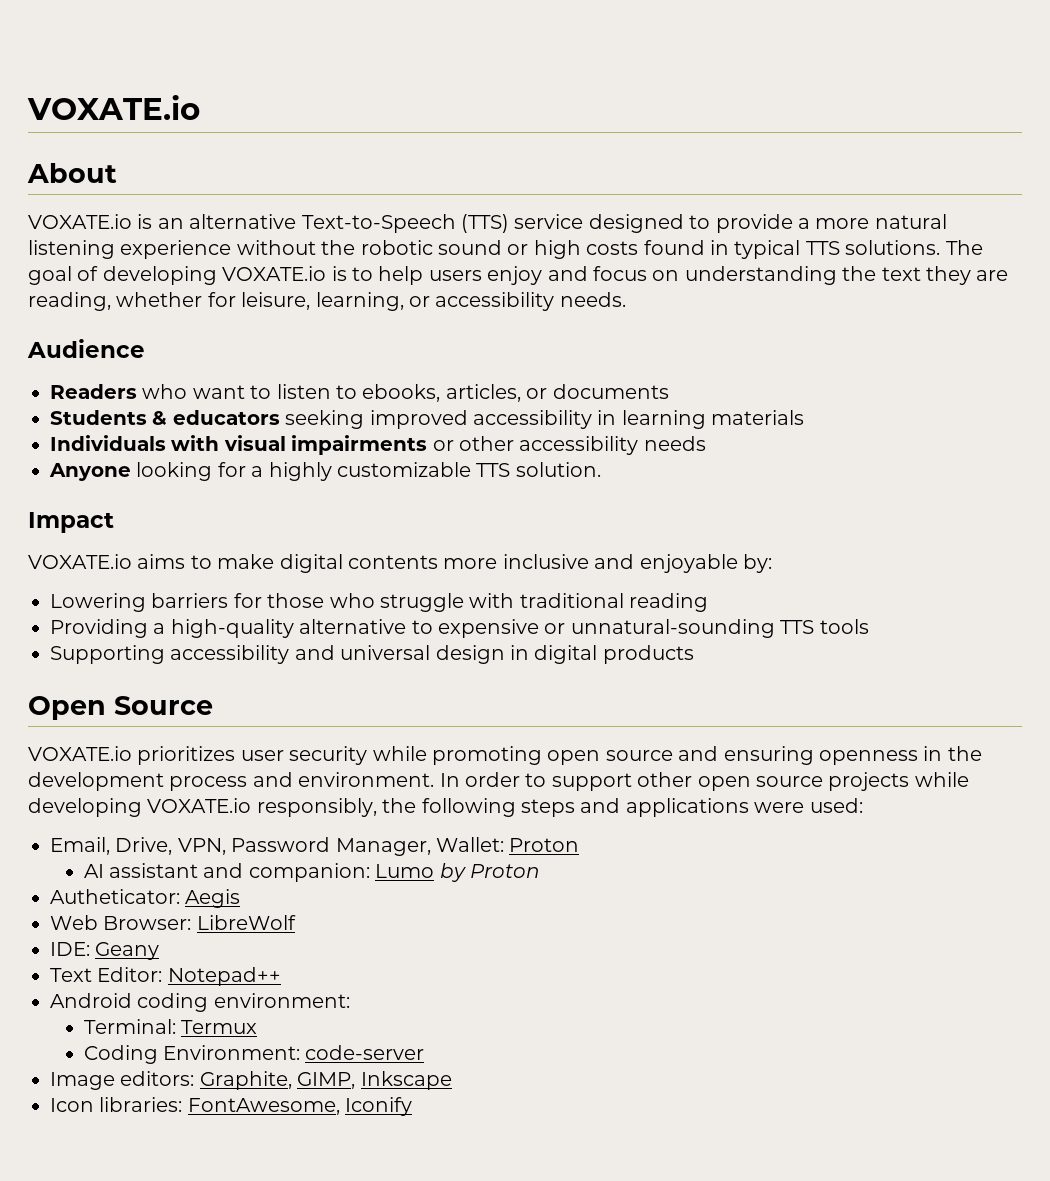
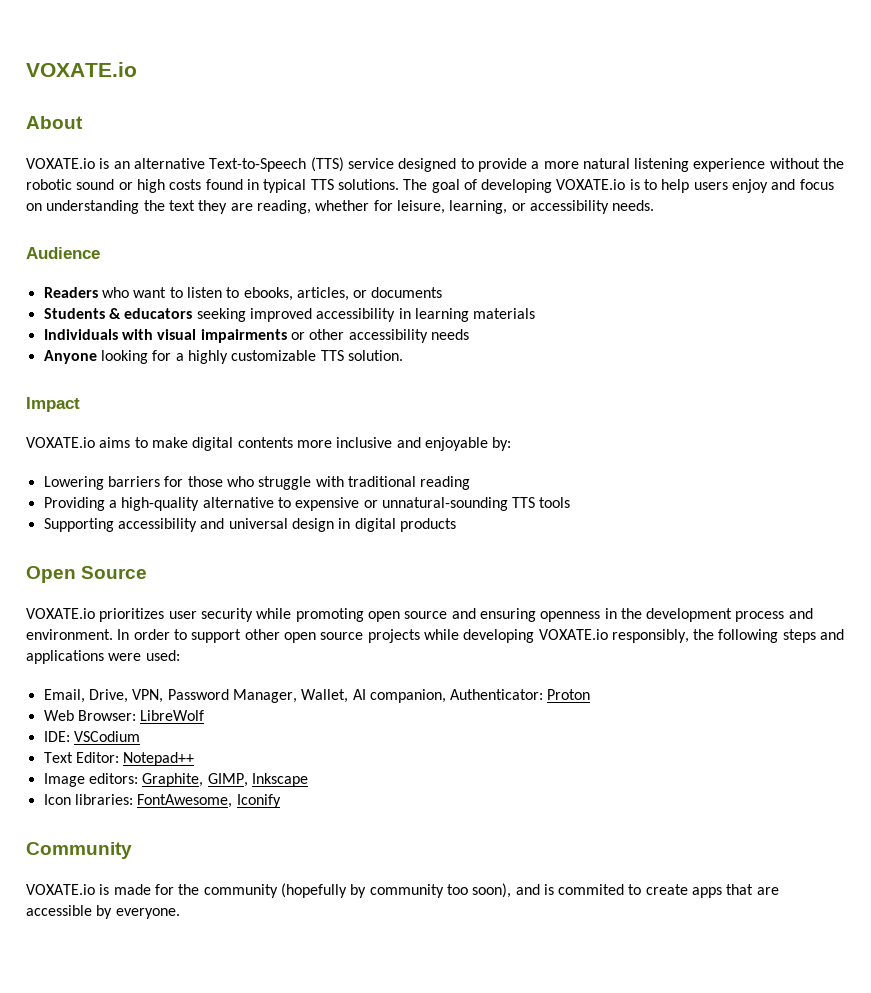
- Email, Drive, VPN, Password Manager, Wallet: Proton
- AI assistant and companion: Lumo by Proton
- Autheticator: Aegis
+ Email, Drive, VPN, Password Manager, Wallet, AI companion, Authenticator: Proton
- IDE: Geany
+ IDE: VSCodium
- Android coding environment:
- Terminal: Termux
- Coding Environment: code-server
+ Community
+ VOXATE.io is made for the community (hopefully by community too soon), and is commited to create apps that are accessible by everyone.

